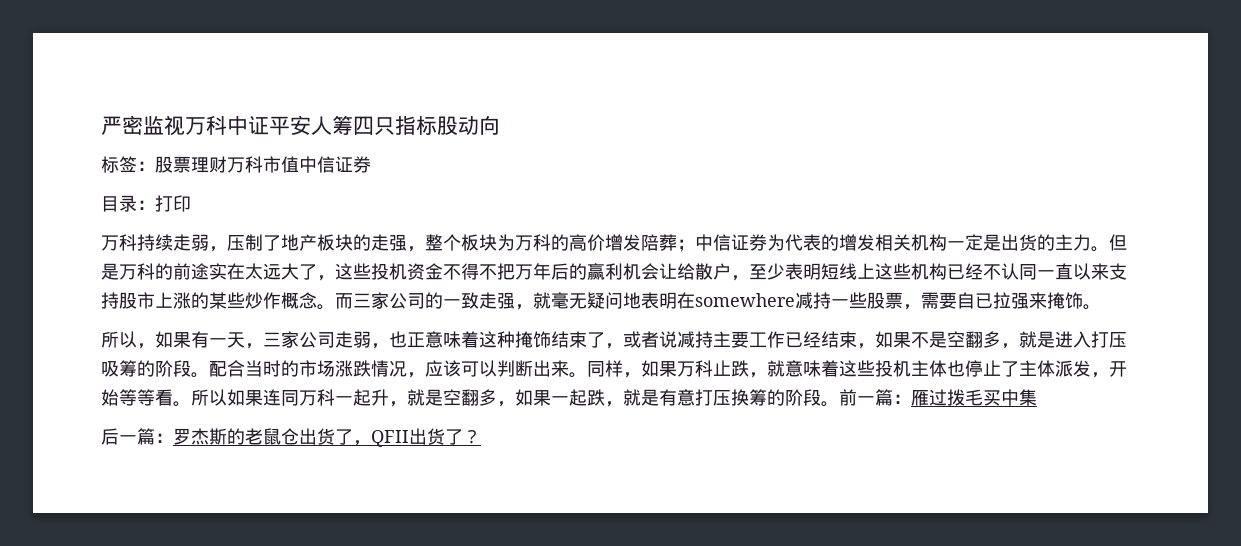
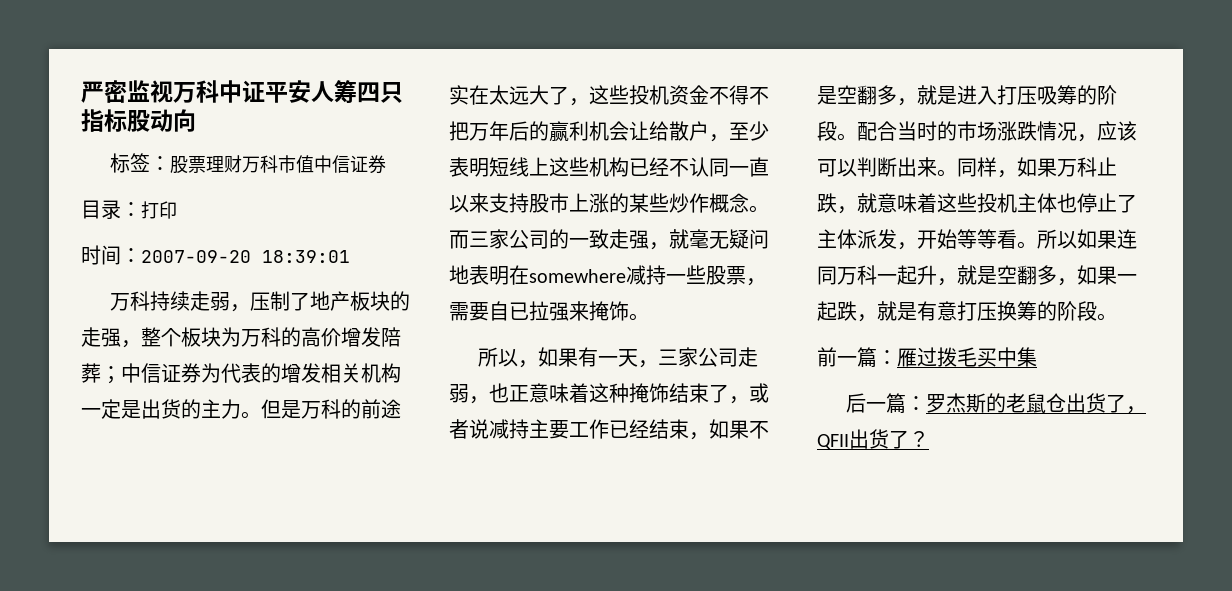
+ 时间：2007-09-20 18:39:01
- 所以如果连同万科一起升，就是空翻多，如果一起跌，就是有意打压换筹的阶段。前一篇：雁过拨毛买中集
+ 所以如果连同万科一起升，就是空翻多，如果一起跌，就是有意打压换筹的阶段。
+ 前一篇：雁过拨毛买中集

